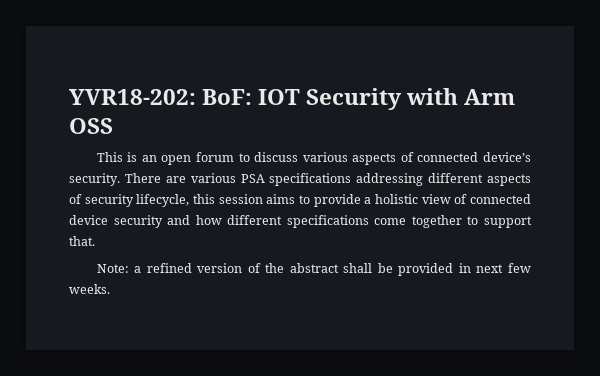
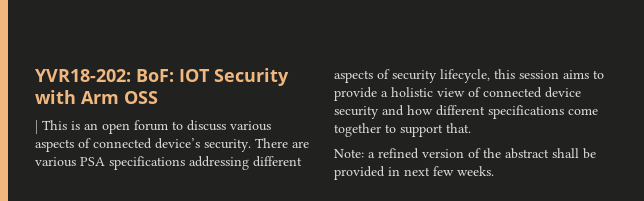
- This is an open forum to discuss various aspects of connected device’s security.
+ | This is an open forum to discuss various aspects of connected device’s security.

